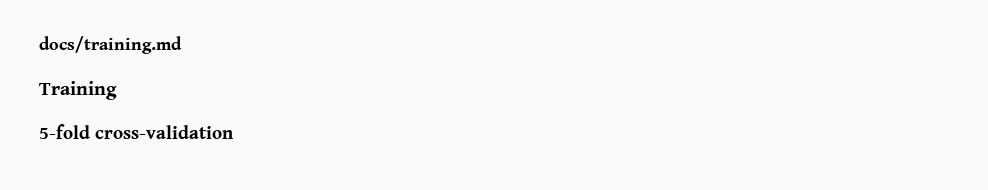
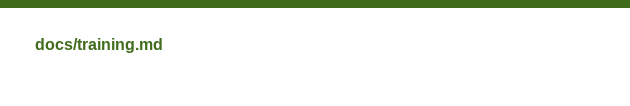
- Training
- 5-fold cross-validation

